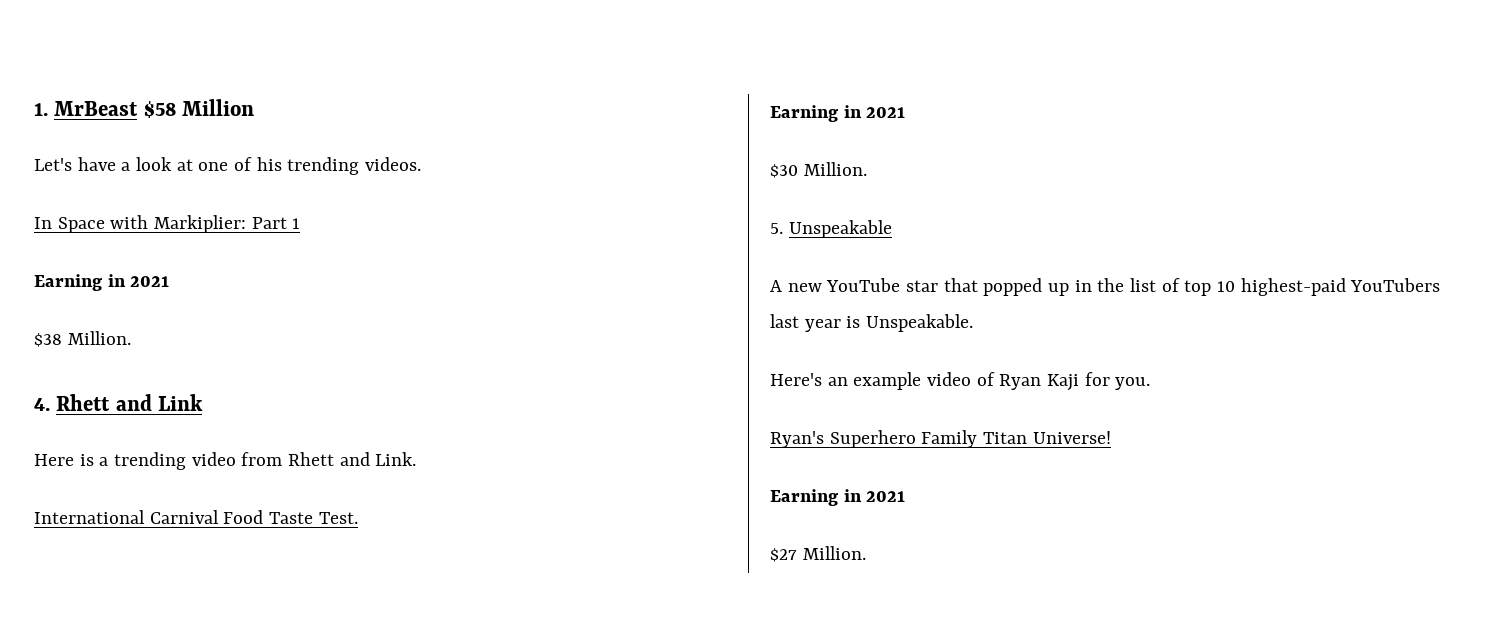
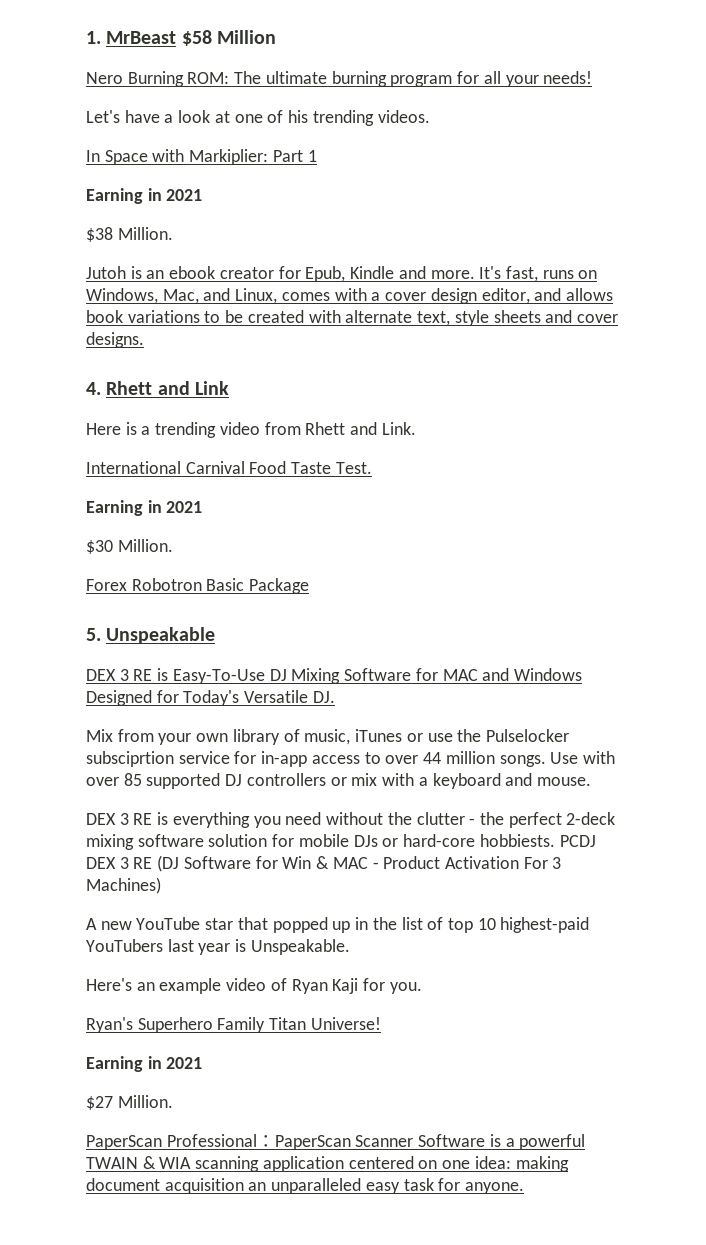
+ Nero Burning ROM: The ultimate burning program for all your needs!
+ Jutoh is an ebook creator for Epub, Kindle and more. It's fast, runs on Windows, Mac, and Linux, comes with a cover design editor, and allows book variations to be created with alternate text, style sheets and cover designs.
+ Forex Robotron Basic Package
  5. Unspeakable
+ DEX 3 RE is Easy-To-Use DJ Mixing Software for MAC and Windows Designed for Today's Versatile DJ.
+ Mix from your own library of music, iTunes or use the Pulselocker subsciprtion service for in-app access to over 44 million songs. Use with over 85 supported DJ controllers or mix with a keyboard and mouse.
+ DEX 3 RE is everything you need without the clutter - the perfect 2-deck mixing software solution for mobile DJs or hard-core hobbiests. PCDJ DEX 3 RE (DJ Software for Win & MAC - Product Activation For 3 Machines)
+ PaperScan Professional：PaperScan Scanner Software is a powerful TWAIN & WIA scanning application centered on one idea: making document acquisition an unparalleled easy task for anyone.

